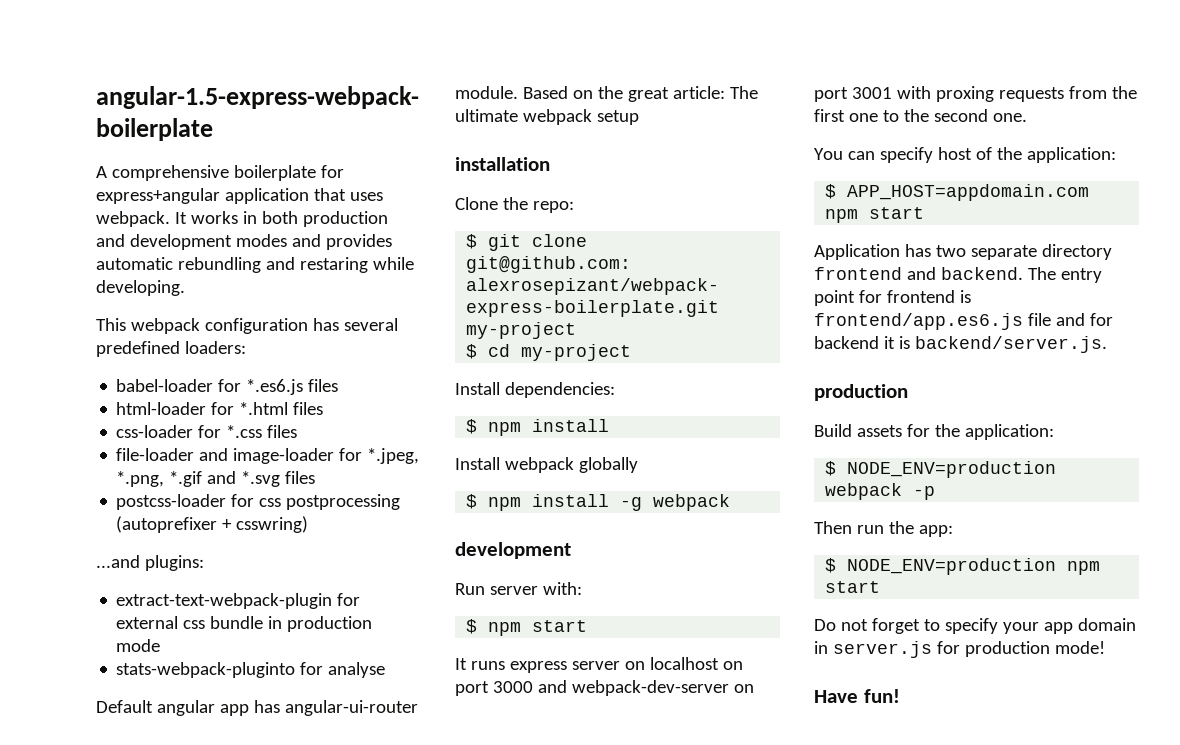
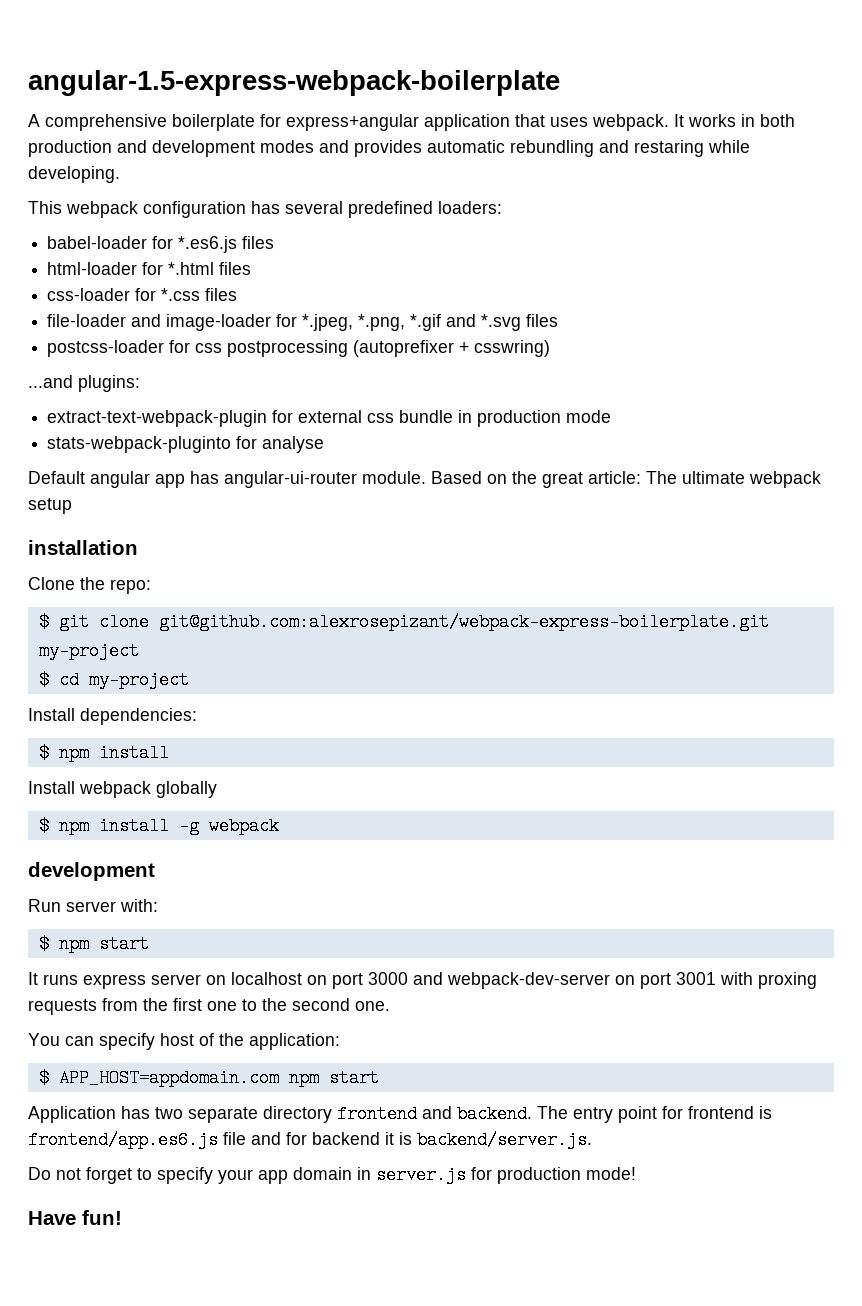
  The entry point for frontend is frontend/app.es6.js file and for backend it is backend/server.js.
- production
- Build assets for the application:
- $ NODE_ENV=production webpack -p
- Then run the app:
- $ NODE_ENV=production npm start

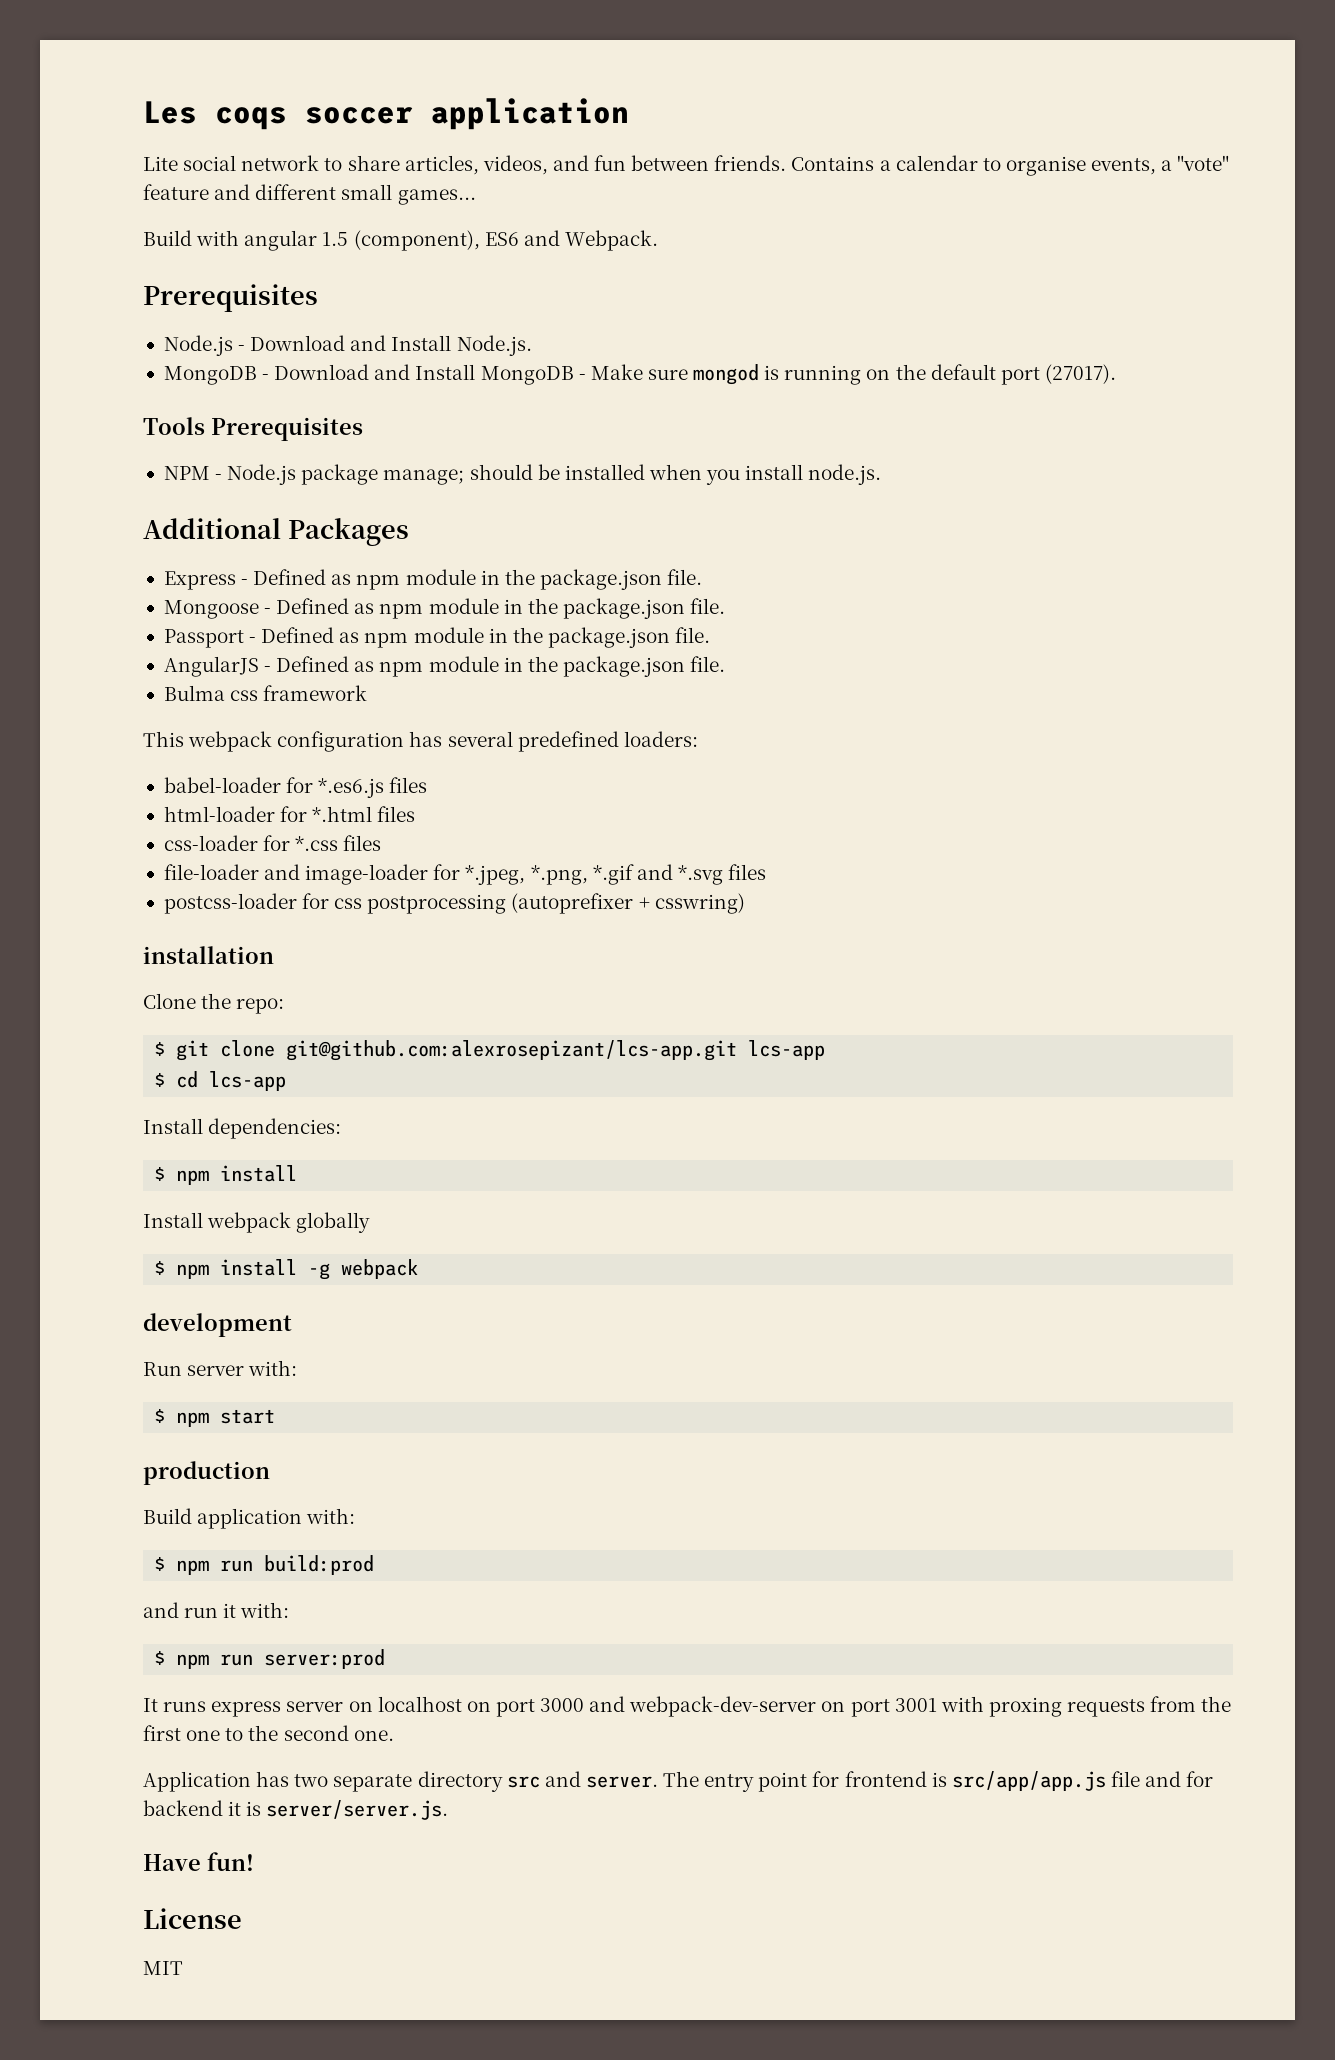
- angular-1.5-express-webpack-boilerplate
- A comprehensive boilerplate for express+angular application that uses webpack. It works in both production and development modes and provides automatic rebundling and restaring while developing.
+ Les coqs soccer application
+ Lite social network to share articles, videos, and fun between friends. Contains a calendar to organise events, a "vote" feature and different small games...
+ Build with angular 1.5 (component), ES6 and Webpack.
+ Prerequisites
+ Node.js - Download and Install Node.js.
+ MongoDB - Download and Install MongoDB - Make sure mongod is running on the default port (27017).
+ Tools Prerequisites
+ NPM - Node.js package manage; should be installed when you install node.js.
+ Additional Packages
+ Express - Defined as npm module in the package.json file.
+ Mongoose - Defined as npm module in the package.json file.
+ Passport - Defined as npm module in the package.json file.
+ AngularJS - Defined as npm module in the package.json file.
+ Bulma css framework
- ...and plugins:
- extract-text-webpack-plugin for external css bundle in production mode
- stats-webpack-pluginto for analyse
- Default angular app has angular-ui-router module. Based on the great article: The ultimate webpack setup
- $ git clone git@github.com:alexrosepizant/webpack-express-boilerplate.git my-project
+ $ git clone git@github.com:alexrosepizant/lcs-app.git lcs-app
- $ cd my-project
+ $ cd lcs-app
+ production
+ Build application with:
+ $ npm run build:prod
+ and run it with:
+ $ npm run server:prod
- You can specify host of the application:
- $ APP_HOST=appdomain.com npm start
- Application has two separate directory frontend and backend.
+ Application has two separate directory src and server.
- The entry point for frontend is frontend/app.es6.js file and for backend it is backend/server.js.
- Do not forget to specify your app domain in server.js for production mode!
+ The entry point for frontend is src/app/app.js file and for backend it is server/server.js.
+ License
+ MIT

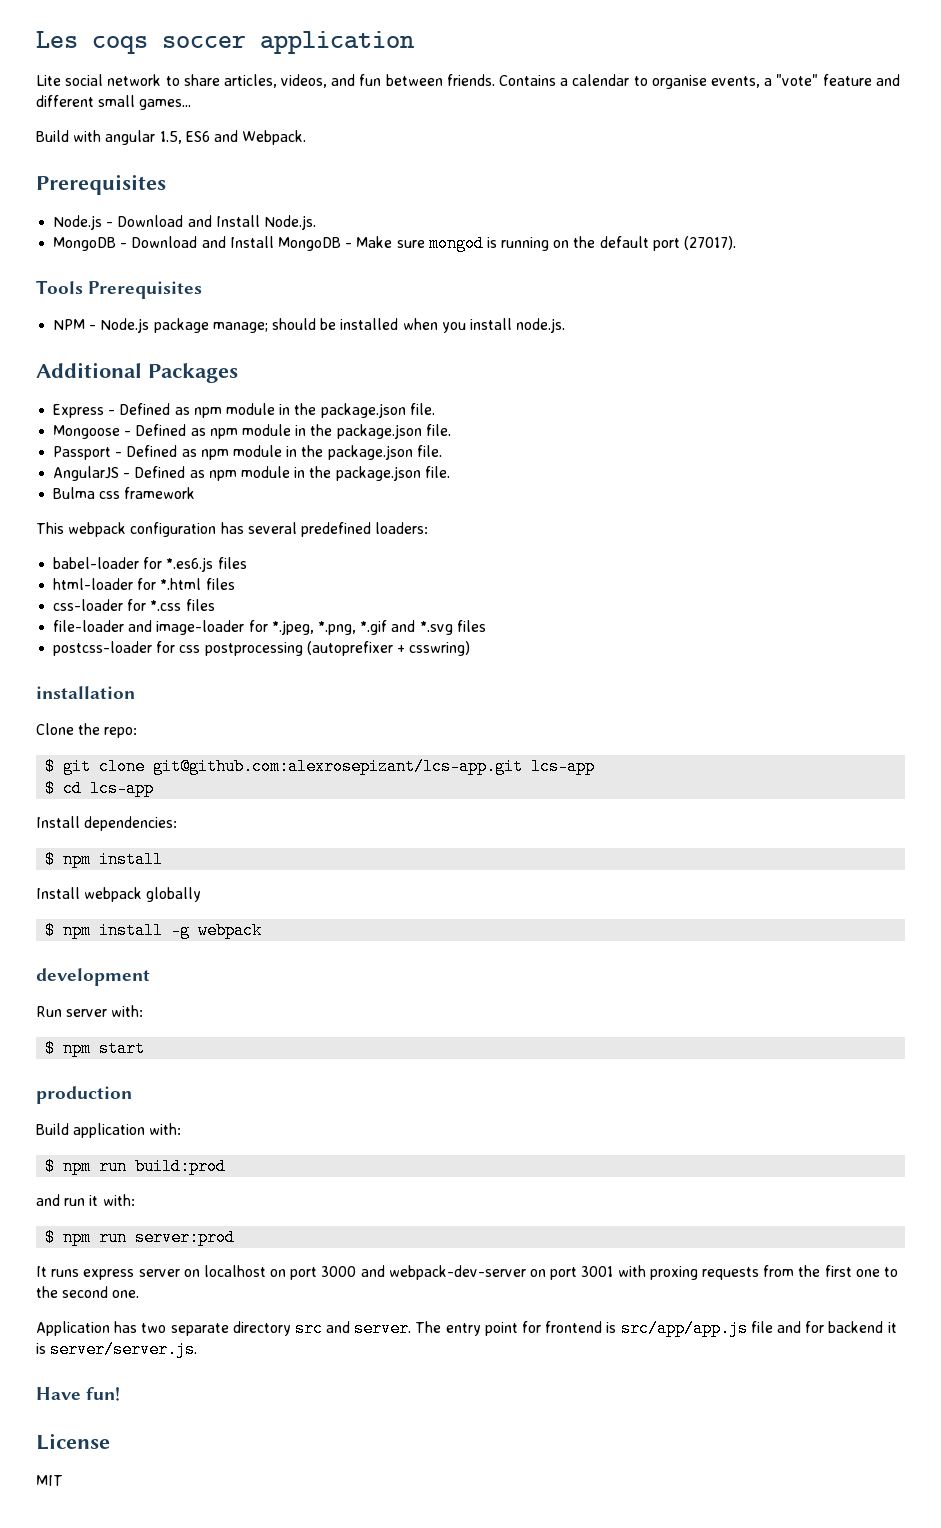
- Build with angular 1.5 (component), ES6 and Webpack.
+ Build with angular 1.5, ES6 and Webpack.

